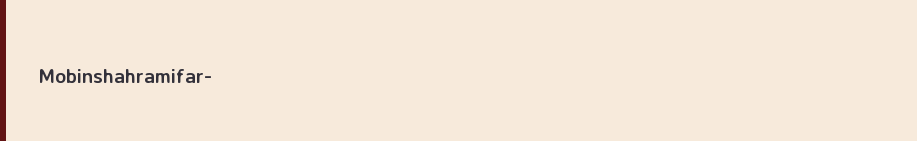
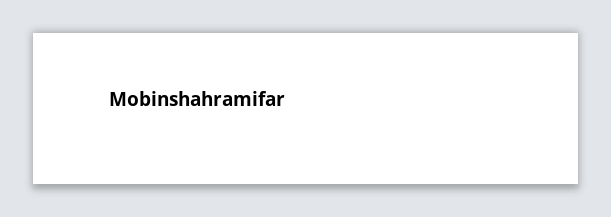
- Mobinshahramifar-
+ Mobinshahramifar

